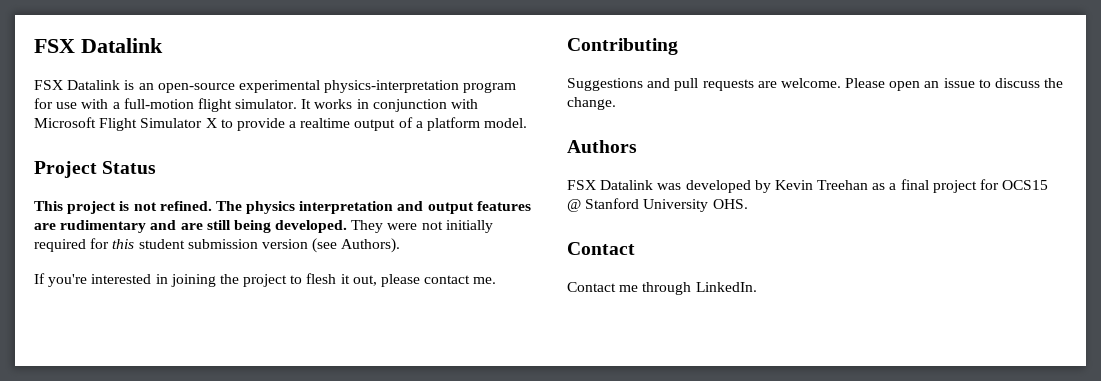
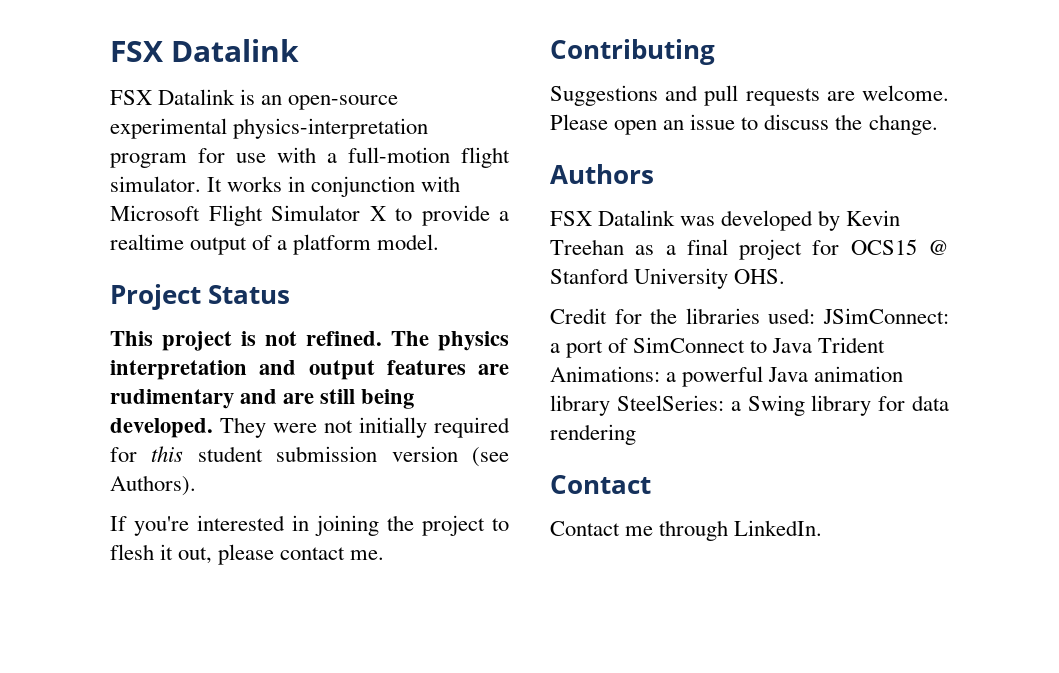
+ Credit for the libraries used: JSimConnect: a port of SimConnect to Java Trident Animations: a powerful Java animation library SteelSeries: a Swing library for data rendering

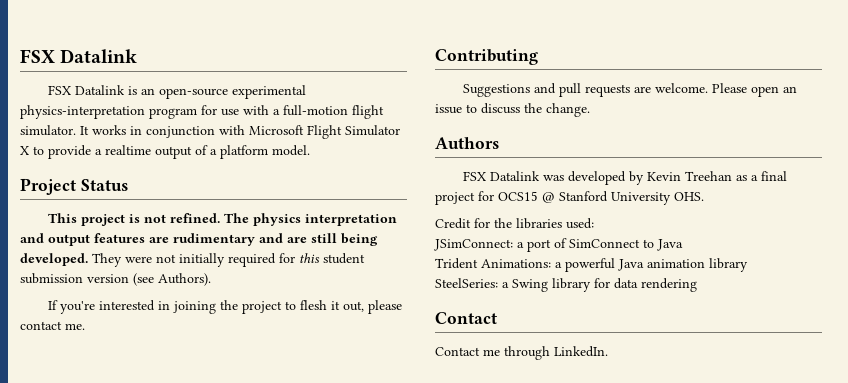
- Credit for the libraries used: JSimConnect: a port of SimConnect to Java Trident Animations: a powerful Java animation library SteelSeries: a Swing library for data rendering
+ Credit for the libraries used:
+ JSimConnect: a port of SimConnect to Java
+ Trident Animations: a powerful Java animation library
+ SteelSeries: a Swing library for data rendering

